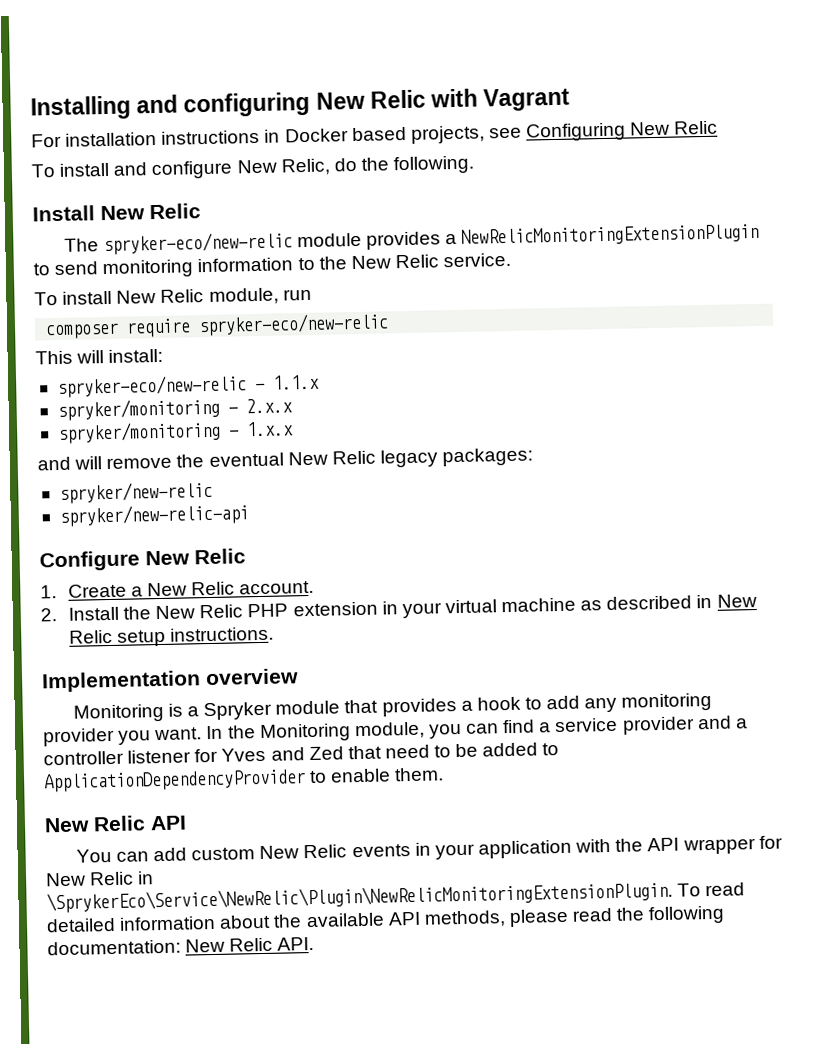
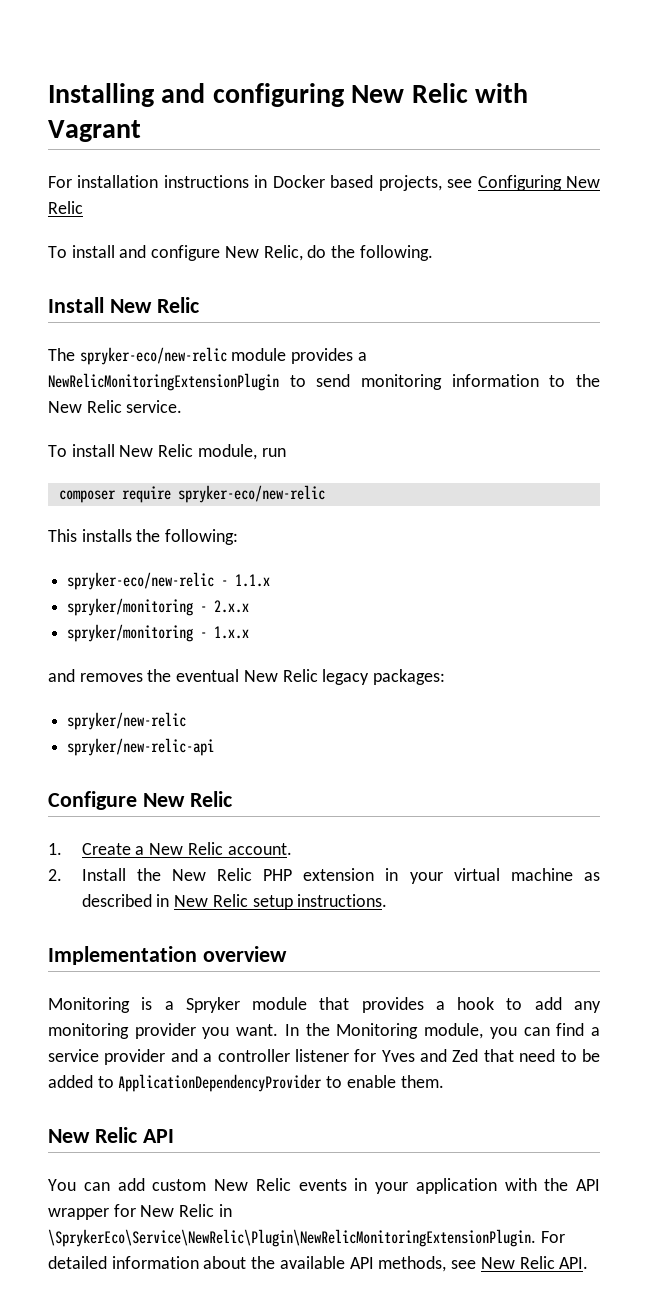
- This will install:
+ This installs the following:
- and will remove the eventual New Relic legacy packages:
+ and removes the eventual New Relic legacy packages:
- To read detailed information about the available API methods, please read the following documentation: New Relic API.
+ For detailed information about the available API methods, see New Relic API.

